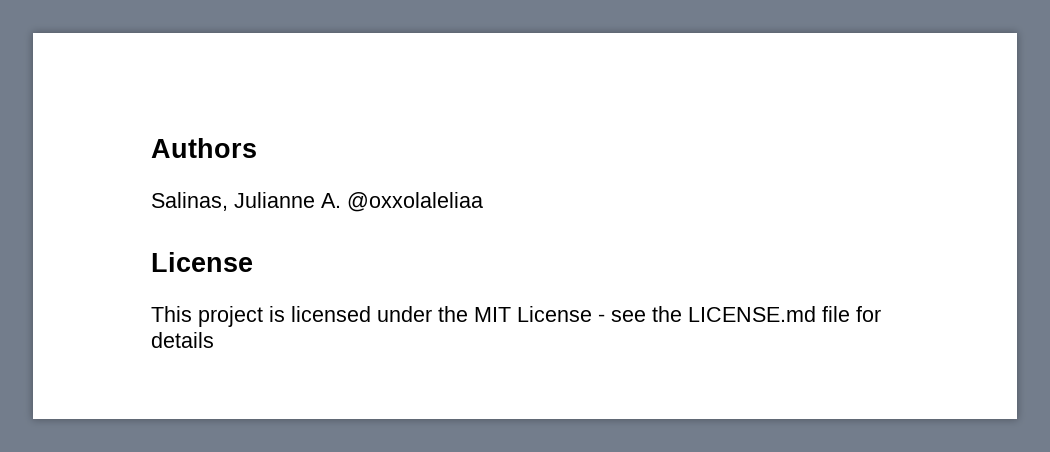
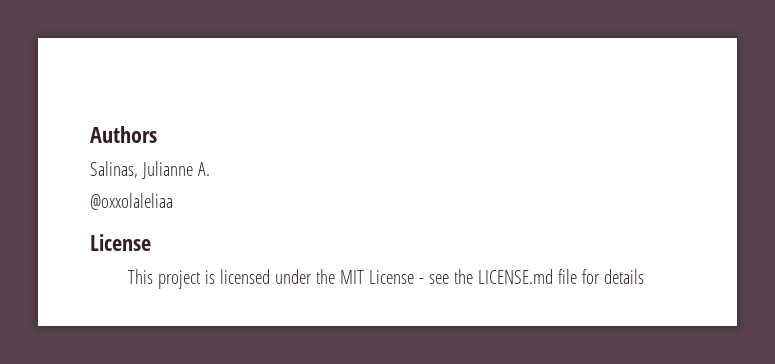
- Salinas, Julianne A. @oxxolaleliaa
+ Salinas, Julianne A.
+ @oxxolaleliaa

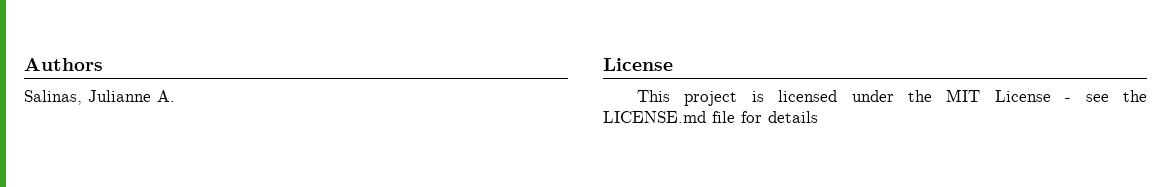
- @oxxolaleliaa

